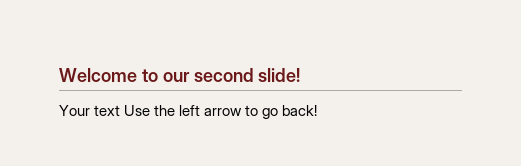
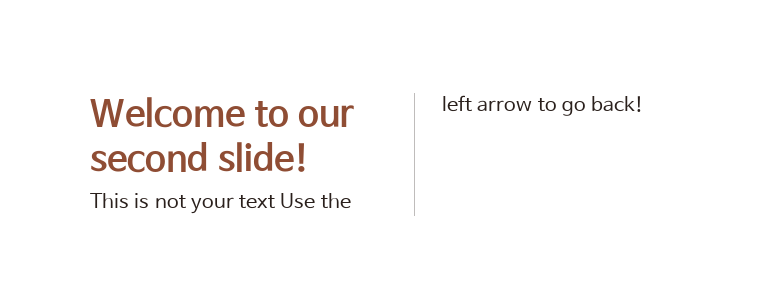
- Your text Use the left arrow to go back!
+ This is not your text Use the left arrow to go back!

